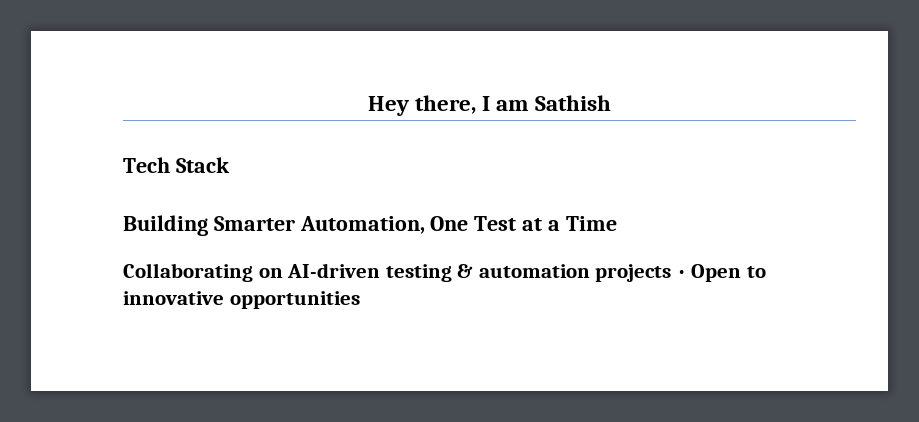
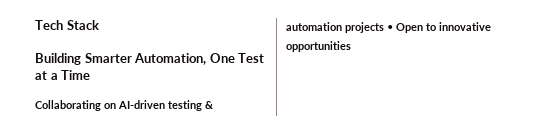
- Hey there, I am Sathish

